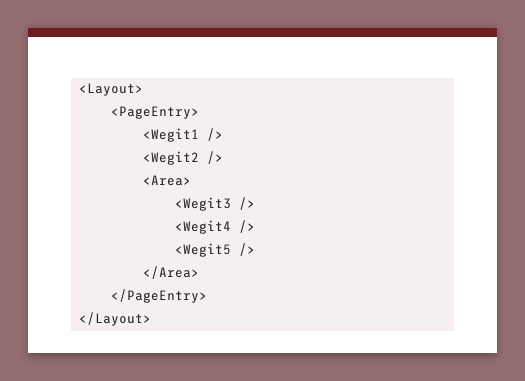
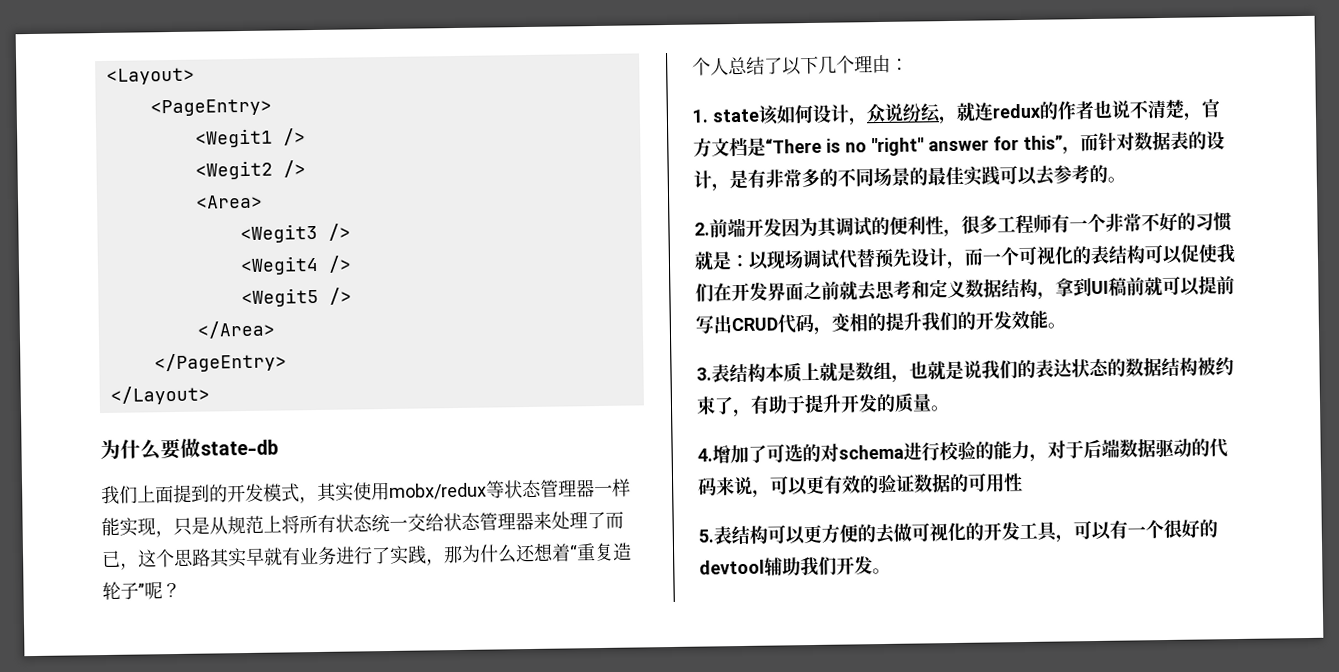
+ 为什么要做state-db
+ 我们上面提到的开发模式，其实使用mobx/redux等状态管理器一样能实现，只是从规范上将所有状态统一交给状态管理器来处理了而已，这个思路其实早就有业务进行了实践，那为什么还想着“重复造轮子”呢？
+ 个人总结了以下几个理由：
+ 1. state该如何设计，众说纷纭，就连redux的作者也说不清楚，官方文档是“There is no "right" answer for this”，而针对数据表的设计，是有非常多的不同场景的最佳实践可以去参考的。
+ 2.前端开发因为其调试的便利性，很多工程师有一个非常不好的习惯就是：以现场调试代替预先设计，而一个可视化的表结构可以促使我们在开发界面之前就去思考和定义数据结构，拿到UI稿前就可以提前写出CRUD代码，变相的提升我们的开发效能。
+ 3.表结构本质上就是数组，也就是说我们的表达状态的数据结构被约束了，有助于提升开发的质量。
+ 4.增加了可选的对schema进行校验的能力，对于后端数据驱动的代码来说，可以更有效的验证数据的可用性
+ 5.表结构可以更方便的去做可视化的开发工具，可以有一个很好的devtool辅助我们开发。

